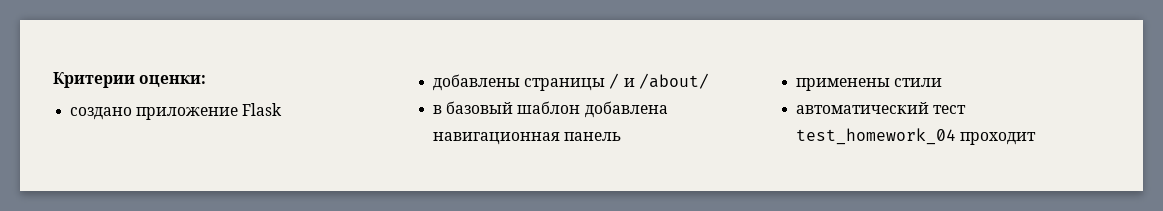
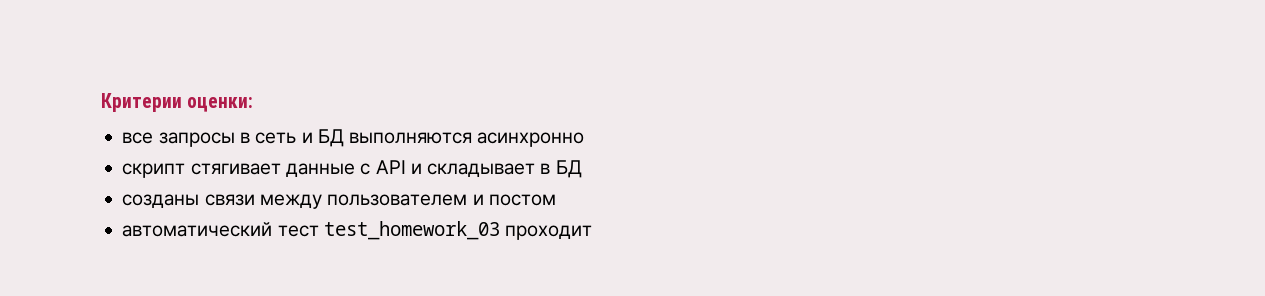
- создано приложение Flask
- добавлены страницы / и /about/
- в базовый шаблон добавлена навигационная панель
- применены стили
+ все запросы в сеть и БД выполняются асинхронно
+ скрипт стягивает данные с API и складывает в БД
+ созданы связи между пользователем и постом
- автоматический тест test_homework_04 проходит
+ автоматический тест test_homework_03 проходит

